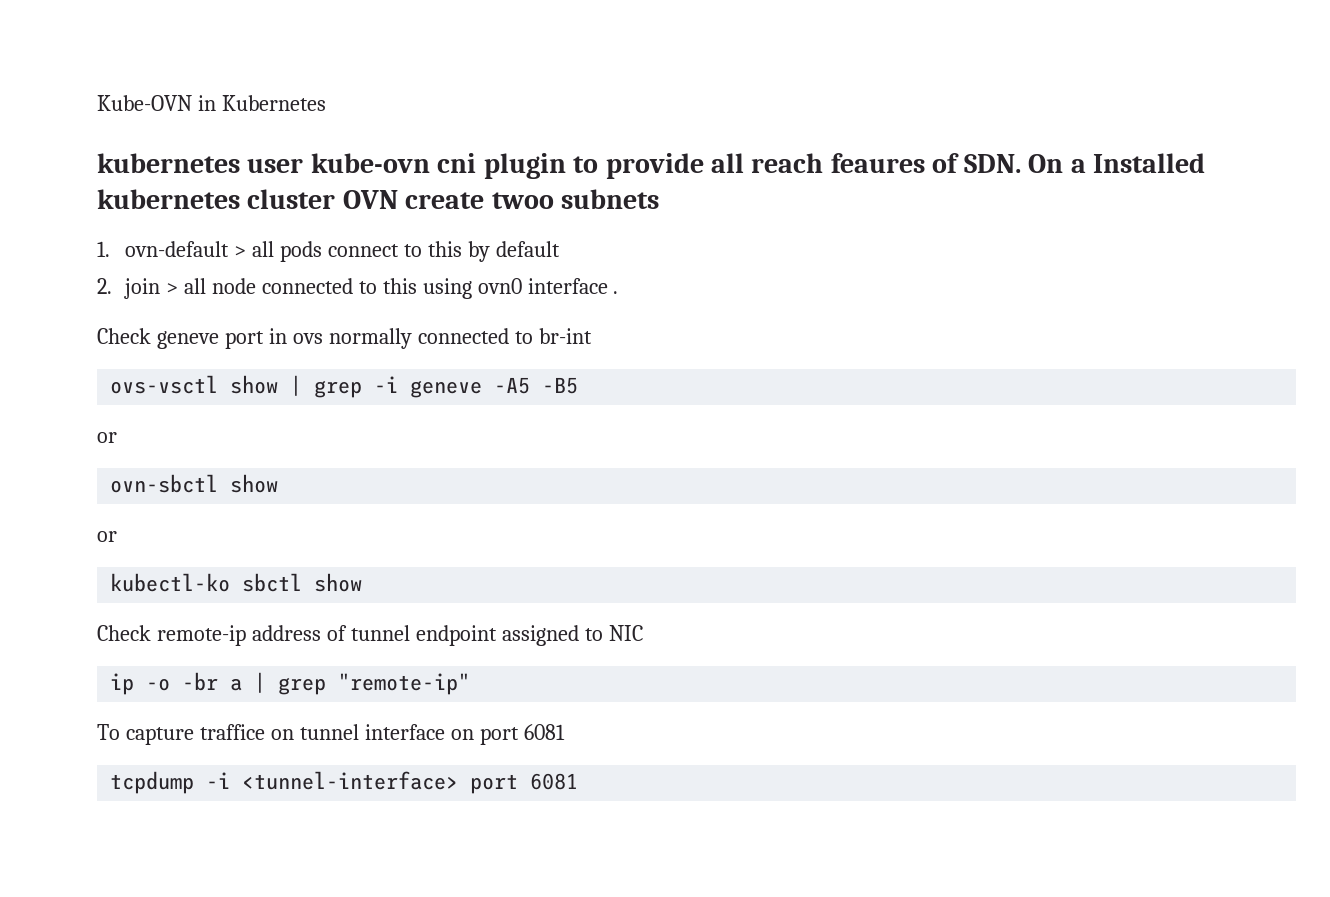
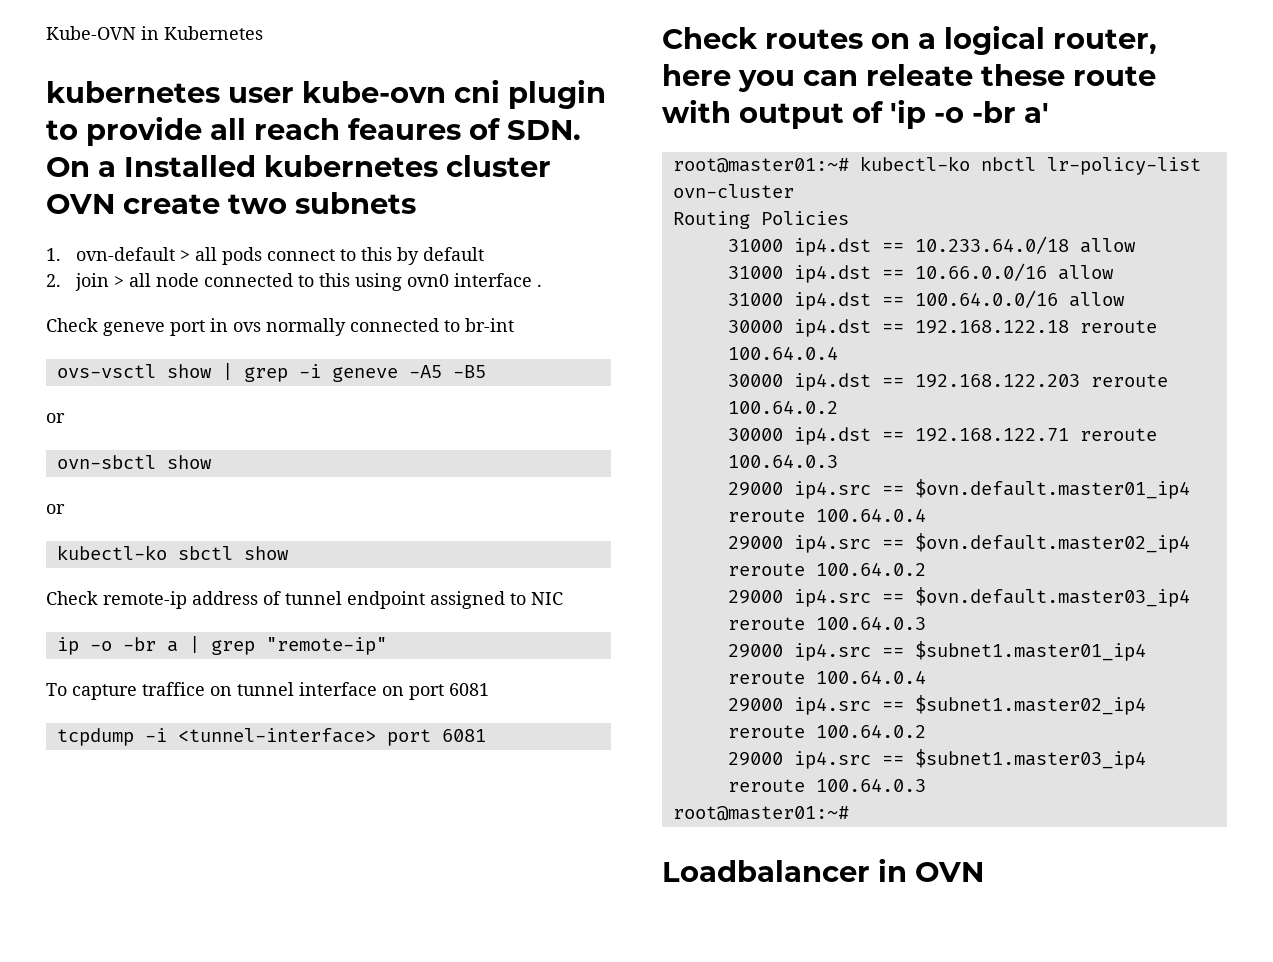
- kubernetes user kube-ovn cni plugin to provide all reach feaures of SDN. On a Installed kubernetes cluster OVN create twoo subnets
+ kubernetes user kube-ovn cni plugin to provide all reach feaures of SDN. On a Installed kubernetes cluster OVN create two subnets
+ Check routes on a logical router, here you can releate these route with output of 'ip -o -br a'
+ root@master01:~# kubectl-ko nbctl lr-policy-list ovn-cluster
+ Routing Policies
+ 31000 ip4.dst == 10.233.64.0/18 allow
+ 31000 ip4.dst == 10.66.0.0/16 allow
+ 31000 ip4.dst == 100.64.0.0/16 allow
+ 30000 ip4.dst == 192.168.122.18 reroute 100.64.0.4
+ 30000 ip4.dst == 192.168.122.203 reroute 100.64.0.2
+ 30000 ip4.dst == 192.168.122.71 reroute 100.64.0.3
+ 29000 ip4.src == $ovn.default.master01_ip4 reroute 100.64.0.4
+ 29000 ip4.src == $ovn.default.master02_ip4 reroute 100.64.0.2
+ 29000 ip4.src == $ovn.default.master03_ip4 reroute 100.64.0.3
+ 29000 ip4.src == $subnet1.master01_ip4 reroute 100.64.0.4
+ 29000 ip4.src == $subnet1.master02_ip4 reroute 100.64.0.2
+ 29000 ip4.src == $subnet1.master03_ip4 reroute 100.64.0.3
+ root@master01:~#
+ Loadbalancer in OVN

